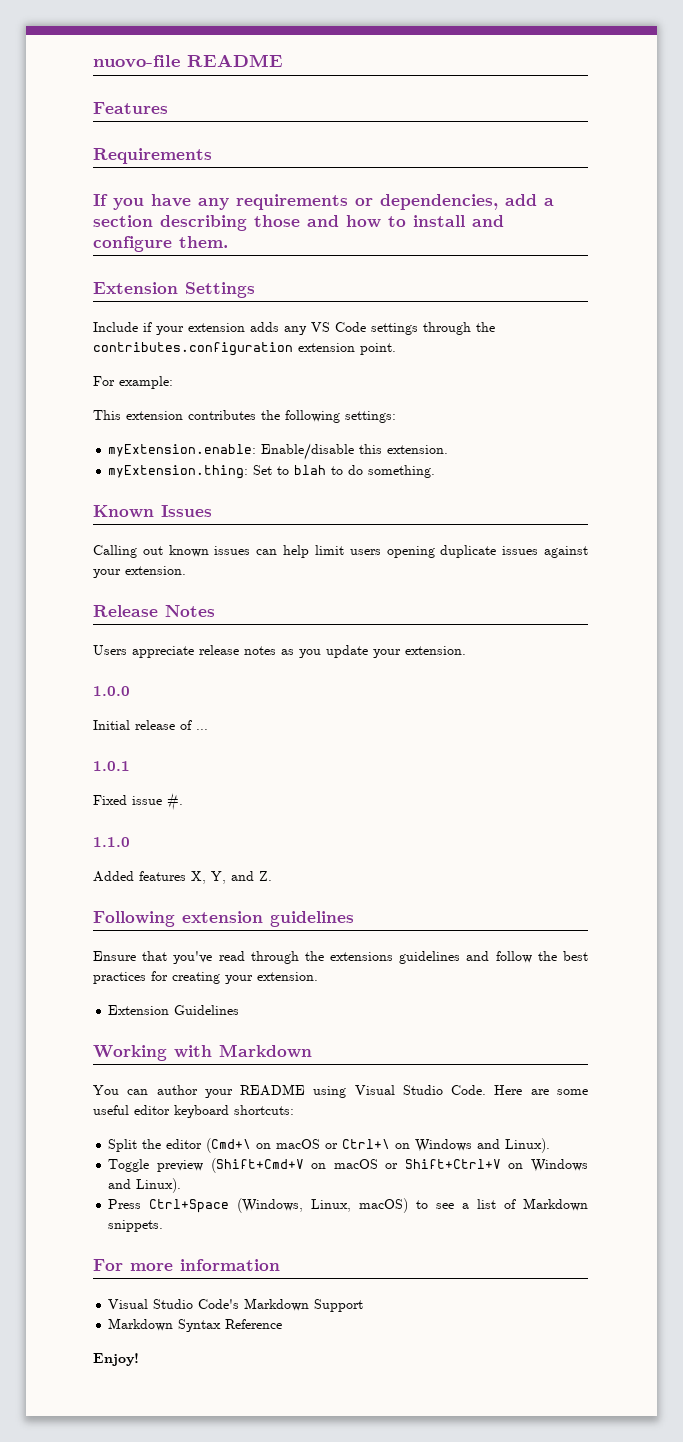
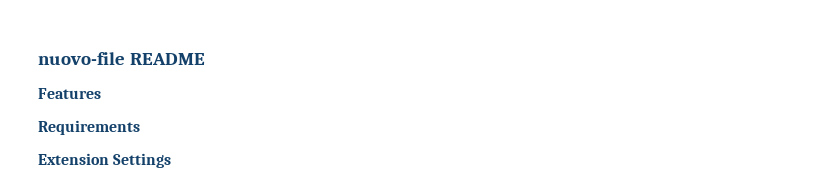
- If you have any requirements or dependencies, add a section describing those and how to install and configure them.
  Extension Settings
- Include if your extension adds any VS Code settings through the contributes.configuration extension point.
- For example:
- This extension contributes the following settings:
- myExtension.enable: Enable/disable this extension.
- myExtension.thing: Set to blah to do something.
- Known Issues
- Calling out known issues can help limit users opening duplicate issues against your extension.
- Release Notes
- Users appreciate release notes as you update your extension.
- 1.0.0
- Initial release of ...
- 1.0.1
- Fixed issue #.
- 1.1.0
- Added features X, Y, and Z.
- Following extension guidelines
- Ensure that you've read through the extensions guidelines and follow the best practices for creating your extension.
- Extension Guidelines
- Working with Markdown
- You can author your README using Visual Studio Code. Here are some useful editor keyboard shortcuts:
- Split the editor (Cmd+\ on macOS or Ctrl+\ on Windows and Linux).
- Toggle preview (Shift+Cmd+V on macOS or Shift+Ctrl+V on Windows and Linux).
- Press Ctrl+Space (Windows, Linux, macOS) to see a list of Markdown snippets.
- For more information
- Visual Studio Code's Markdown Support
- Markdown Syntax Reference
- Enjoy!

